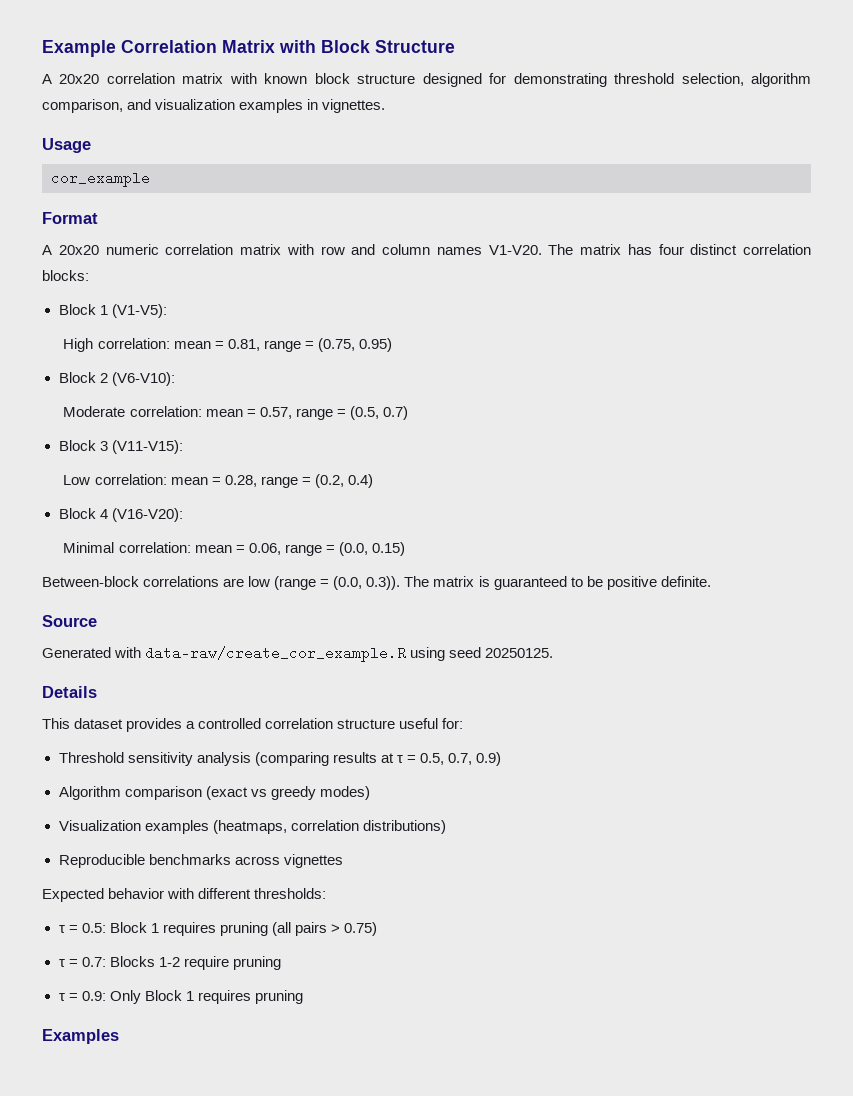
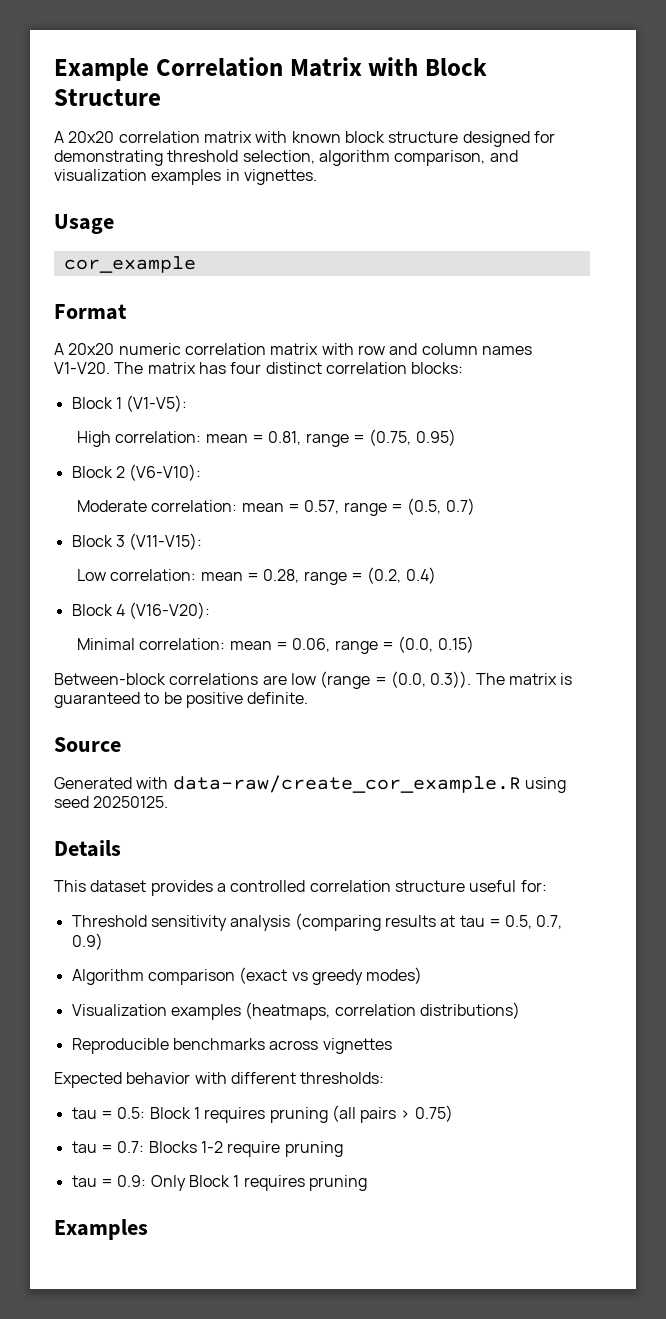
- Threshold sensitivity analysis (comparing results at τ = 0.5, 0.7, 0.9)
+ Threshold sensitivity analysis (comparing results at tau = 0.5, 0.7, 0.9)
- τ = 0.5: Block 1 requires pruning (all pairs > 0.75)
+ tau = 0.5: Block 1 requires pruning (all pairs > 0.75)
- τ = 0.7: Blocks 1-2 require pruning
+ tau = 0.7: Blocks 1-2 require pruning
- τ = 0.9: Only Block 1 requires pruning
+ tau = 0.9: Only Block 1 requires pruning

